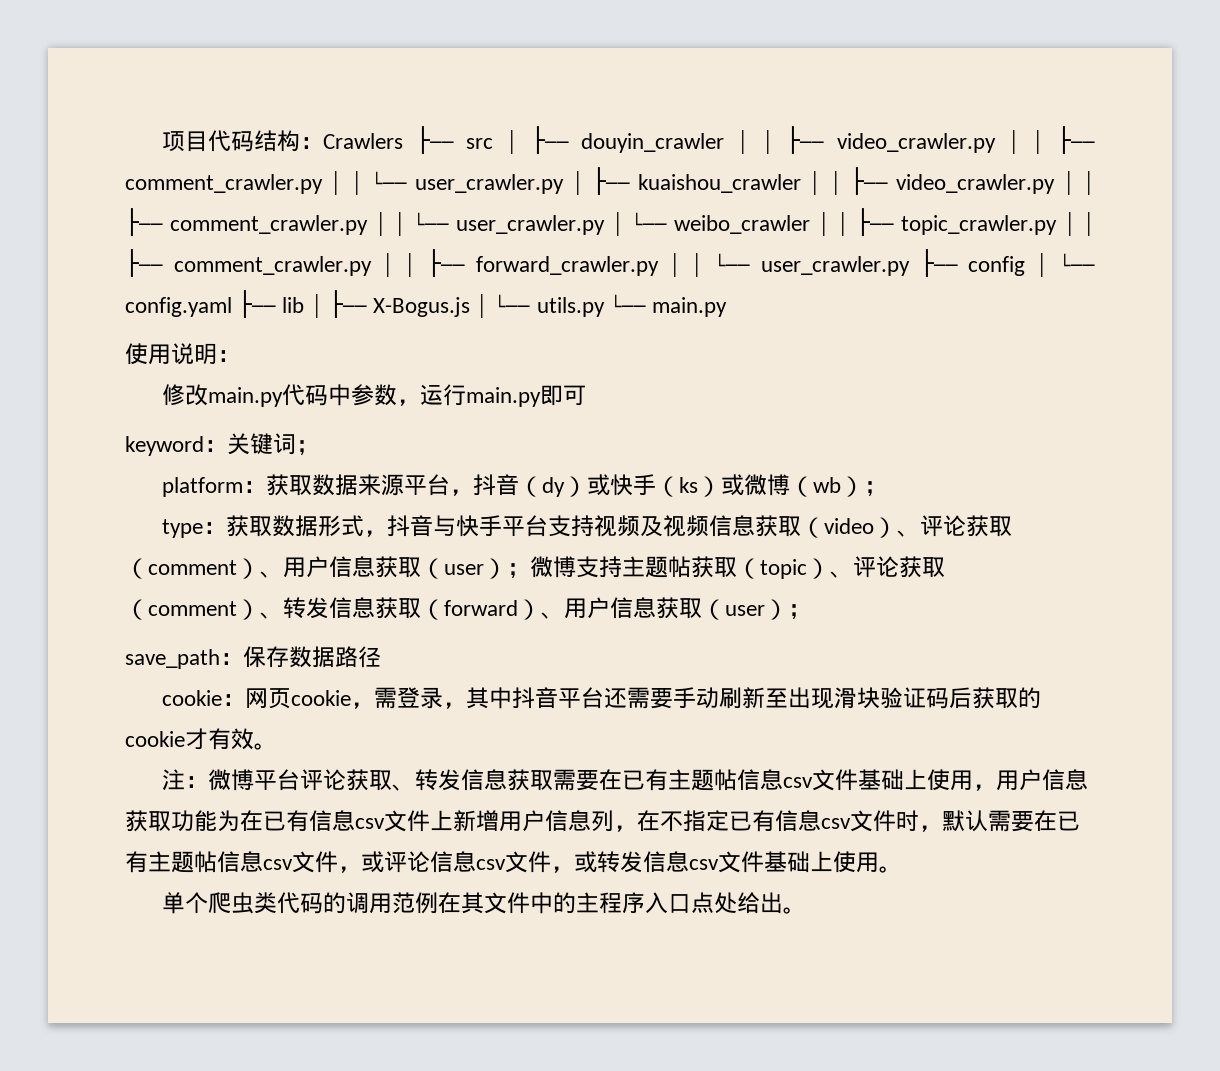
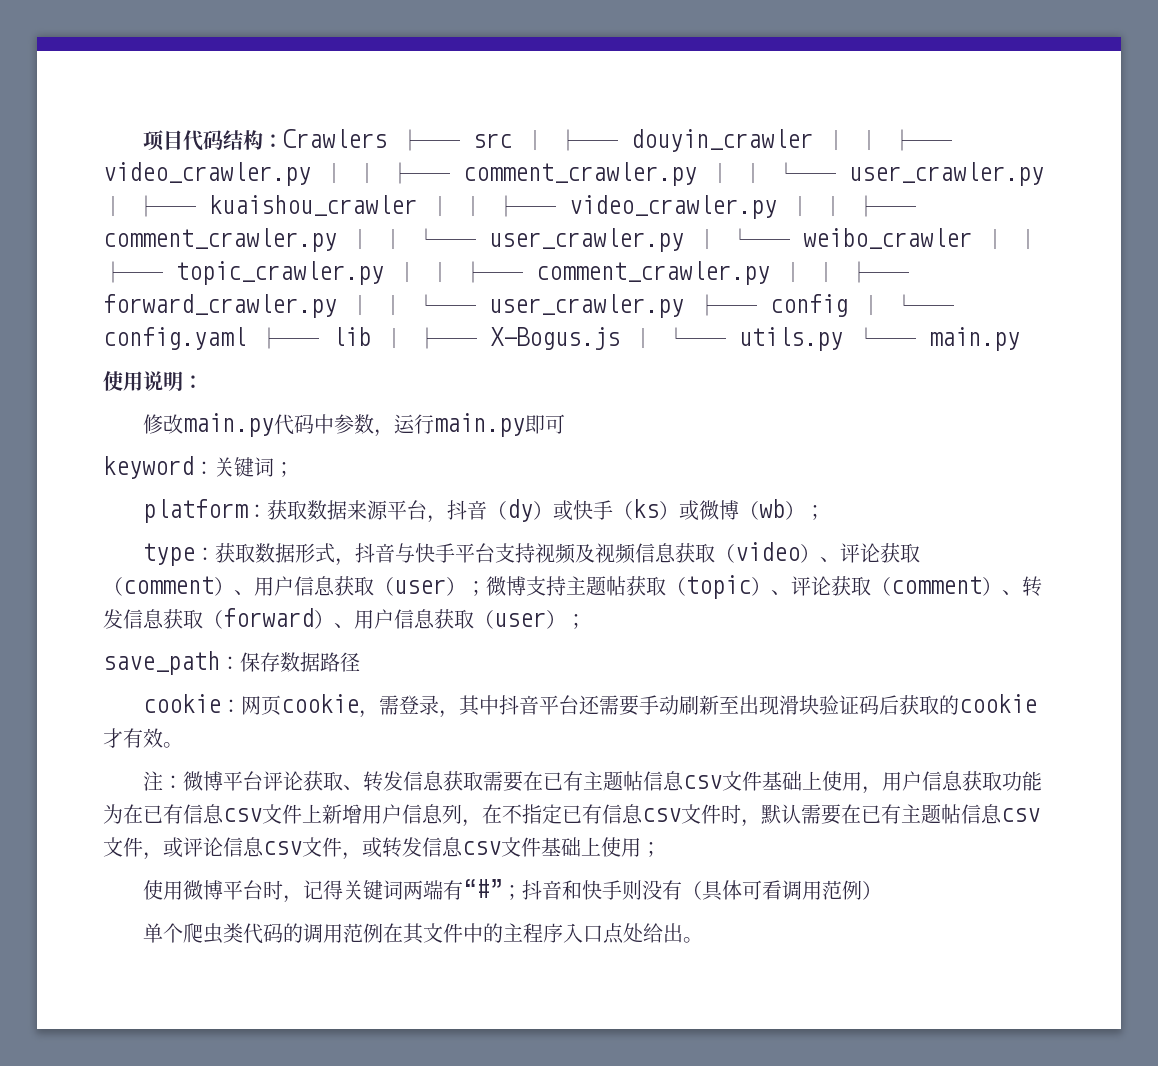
- 注：微博平台评论获取、转发信息获取需要在已有主题帖信息csv文件基础上使用，用户信息获取功能为在已有信息csv文件上新增用户信息列，在不指定已有信息csv文件时，默认需要在已有主题帖信息csv文件，或评论信息csv文件，或转发信息csv文件基础上使用。
+ 注：微博平台评论获取、转发信息获取需要在已有主题帖信息csv文件基础上使用，用户信息获取功能为在已有信息csv文件上新增用户信息列，在不指定已有信息csv文件时，默认需要在已有主题帖信息csv文件，或评论信息csv文件，或转发信息csv文件基础上使用；
+ 使用微博平台时，记得关键词两端有“#”；抖音和快手则没有（具体可看调用范例）

